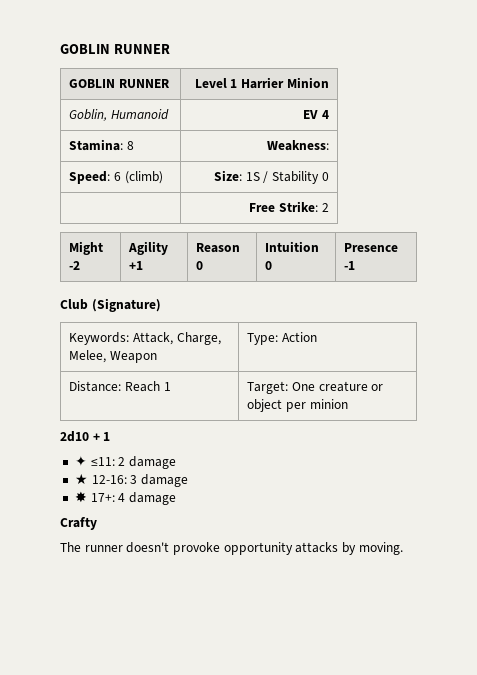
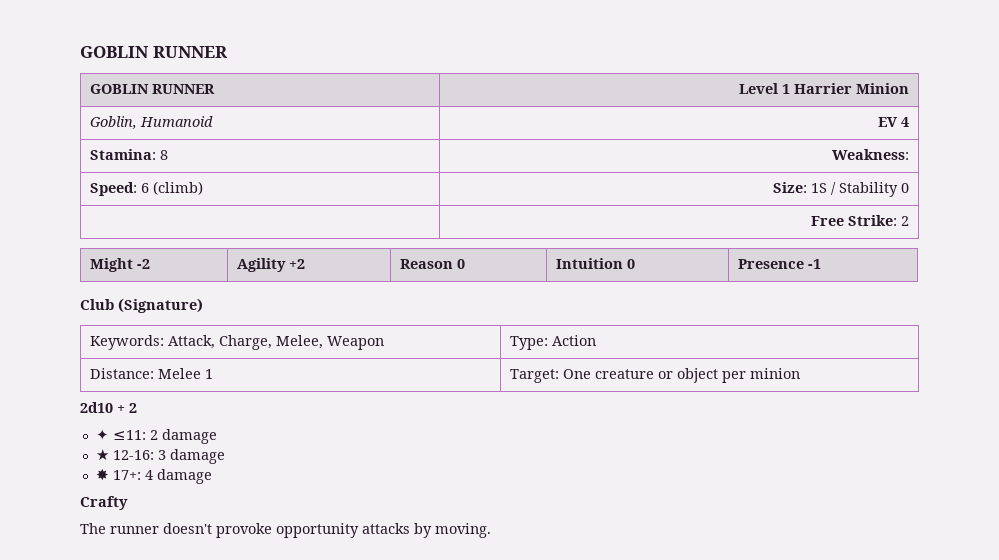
- Might -2 | Agility +1 | Reason 0 | Intuition 0 | Presence -1
+ Might -2 | Agility +2 | Reason 0 | Intuition 0 | Presence -1
- Distance: Reach 1 | Target: One creature or object per minion
+ Distance: Melee 1 | Target: One creature or object per minion
- 2d10 + 1
+ 2d10 + 2

